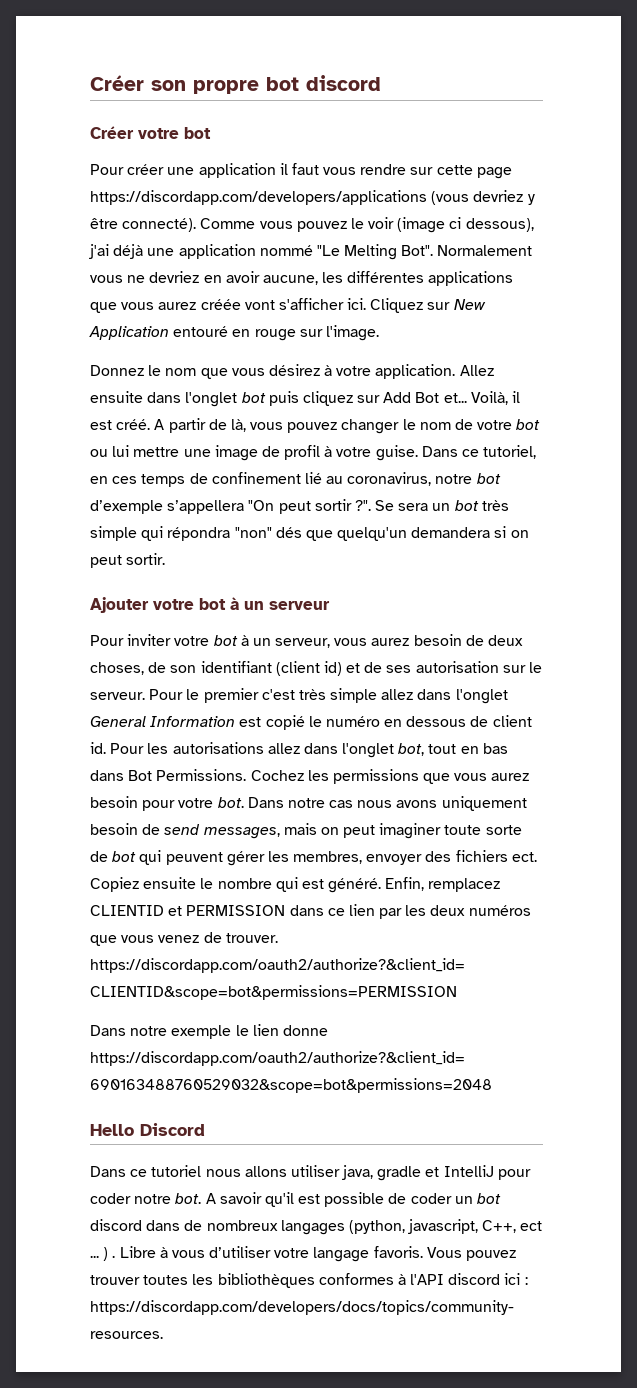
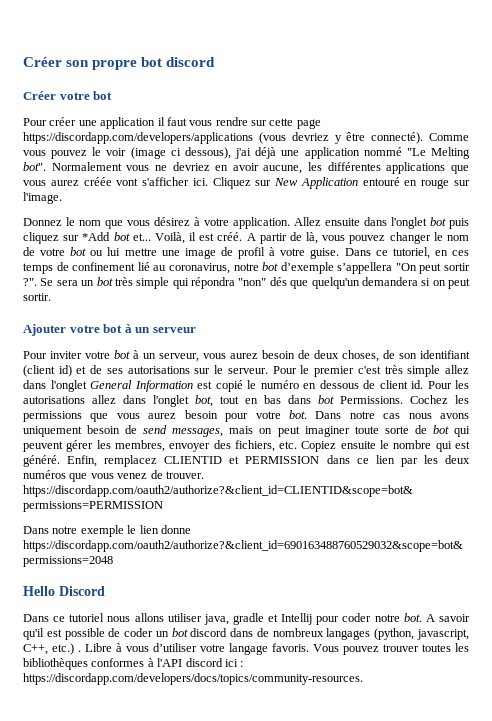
- Comme vous pouvez le voir (image ci dessous), j'ai déjà une application nommé "Le Melting Bot".
+ Comme vous pouvez le voir (image ci dessous), j'ai déjà une application nommé "Le Melting bot".
- Allez ensuite dans l'onglet bot puis cliquez sur Add Bot et...
+ Allez ensuite dans l'onglet bot puis cliquez sur *Add bot et...
- Pour inviter votre bot à un serveur, vous aurez besoin de deux choses, de son identifiant (client id) et de ses autorisation sur le serveur.
+ Pour inviter votre bot à un serveur, vous aurez besoin de deux choses, de son identifiant (client id) et de ses autorisations sur le serveur.
- Pour les autorisations allez dans l'onglet bot, tout en bas dans Bot Permissions.
+ Pour les autorisations allez dans l'onglet bot, tout en bas dans bot Permissions.
- Dans notre cas nous avons uniquement besoin de send messages, mais on peut imaginer toute sorte de bot qui peuvent gérer les membres, envoyer des fichiers ect. Copiez ensuite le nombre qui est généré.
+ Dans notre cas nous avons uniquement besoin de send messages, mais on peut imaginer toute sorte de bot qui peuvent gérer les membres, envoyer des fichiers, etc. Copiez ensuite le nombre qui est généré.
- Dans ce tutoriel nous allons utiliser java, gradle et IntelliJ pour coder notre bot.
+ Dans ce tutoriel nous allons utiliser java, gradle et Intellij pour coder notre bot.
- A savoir qu'il est possible de coder un bot discord dans de nombreux langages (python, javascript, C++, ect ... ) .
+ A savoir qu'il est possible de coder un bot discord dans de nombreux langages (python, javascript, C++, etc.) .

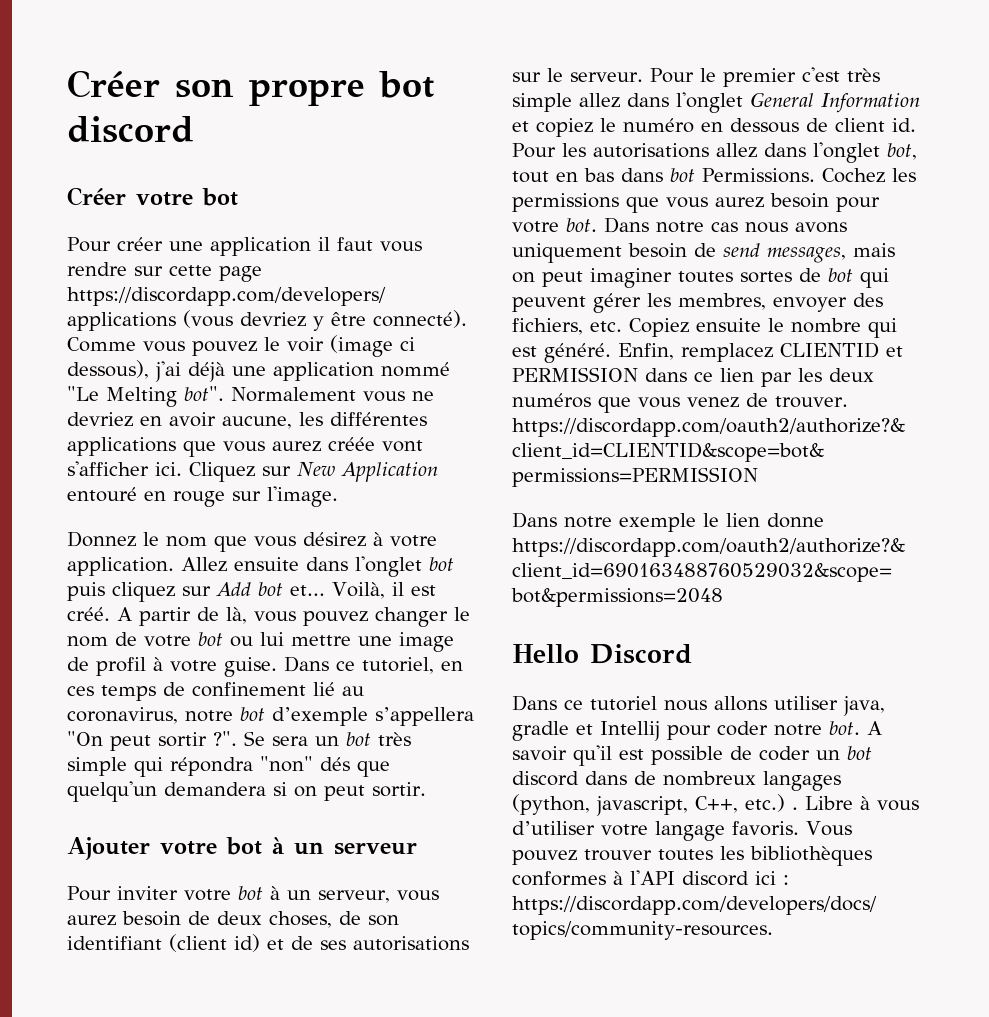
- Allez ensuite dans l'onglet bot puis cliquez sur *Add bot et...
+ Allez ensuite dans l'onglet bot puis cliquez sur Add bot et...
- Pour le premier c'est très simple allez dans l'onglet General Information est copié le numéro en dessous de client id.
+ Pour le premier c'est très simple allez dans l'onglet General Information et copiez le numéro en dessous de client id.
- Dans notre cas nous avons uniquement besoin de send messages, mais on peut imaginer toute sorte de bot qui peuvent gérer les membres, envoyer des fichiers, etc. Copiez ensuite le nombre qui est généré.
+ Dans notre cas nous avons uniquement besoin de send messages, mais on peut imaginer toutes sortes de bot qui peuvent gérer les membres, envoyer des fichiers, etc. Copiez ensuite le nombre qui est généré.

